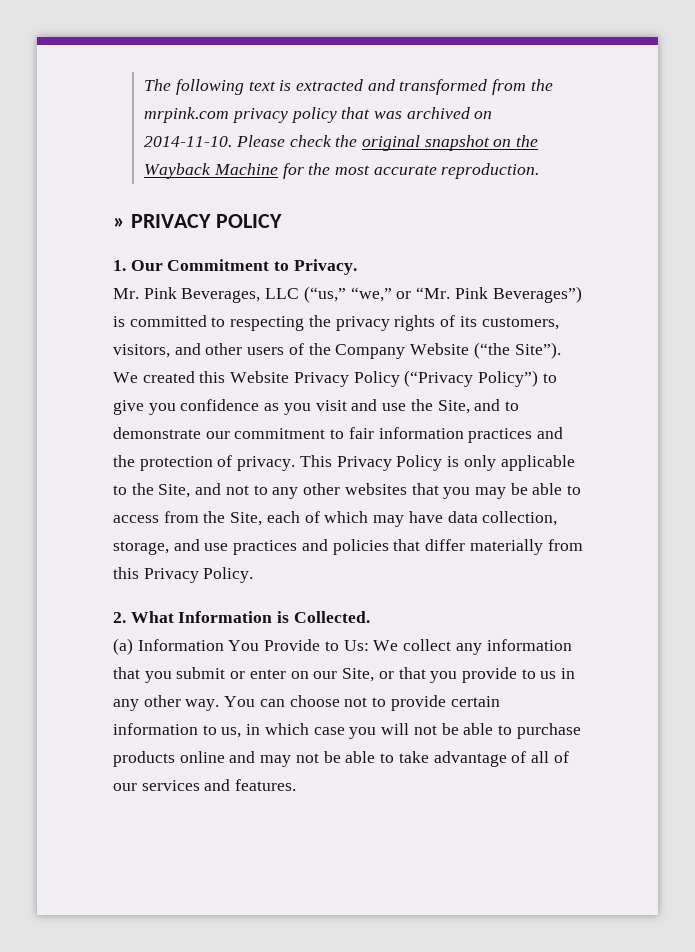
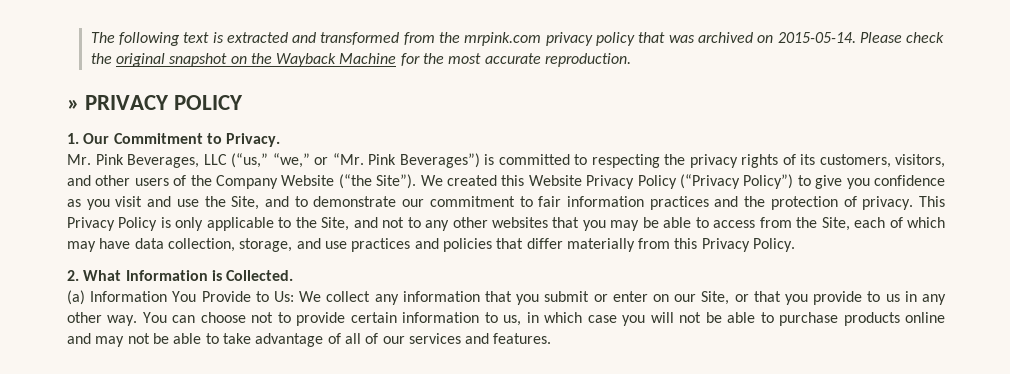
- The following text is extracted and transformed from the mrpink.com privacy policy that was archived on 2014-11-10.
+ The following text is extracted and transformed from the mrpink.com privacy policy that was archived on 2015-05-14.

